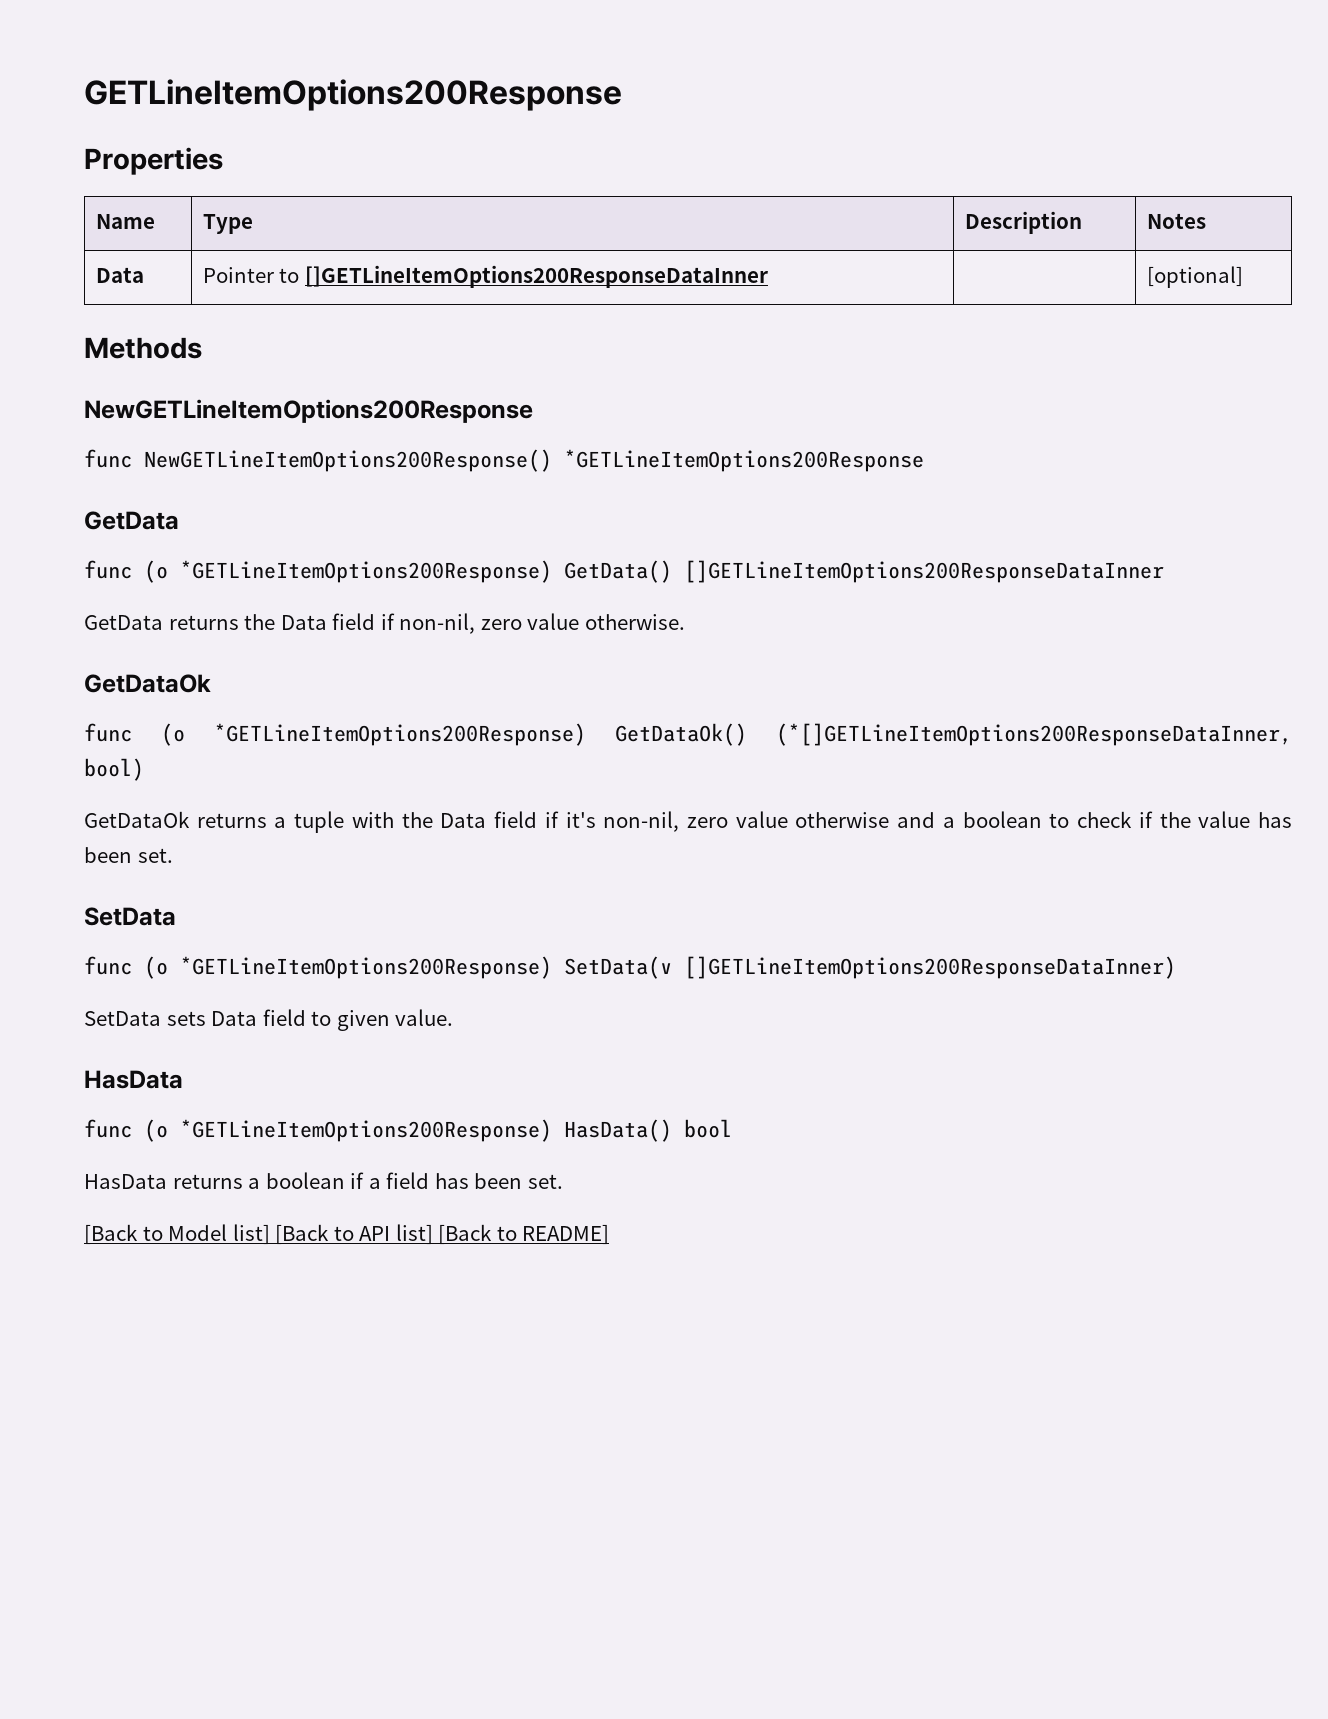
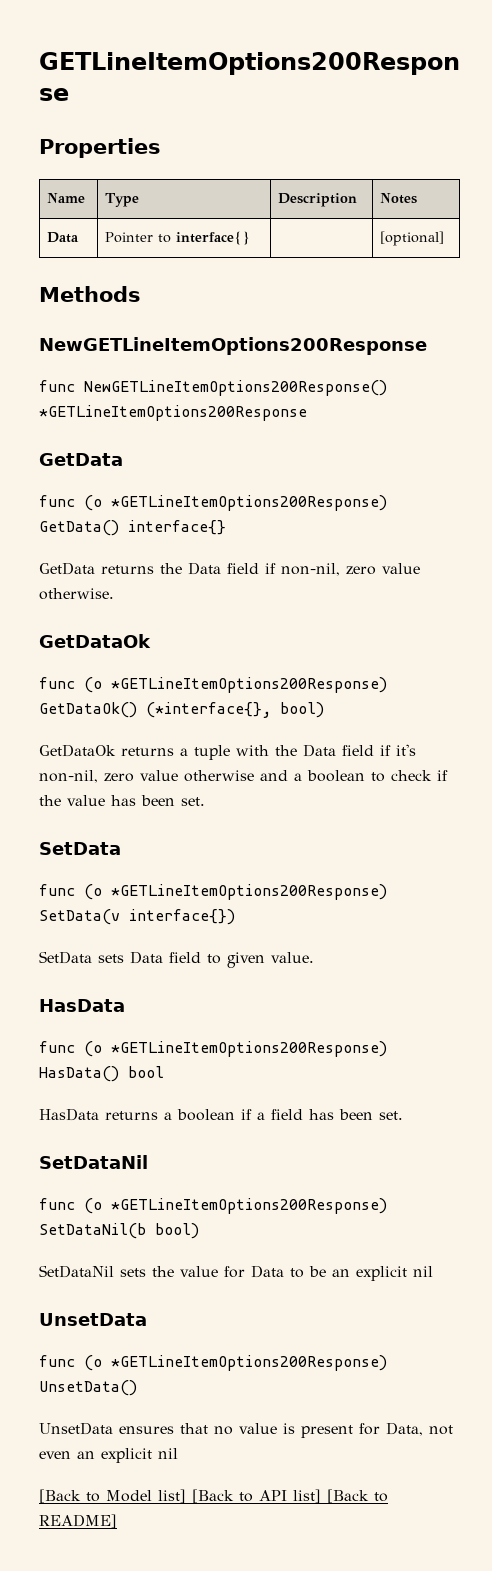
- Data | Pointer to []GETLineItemOptions200ResponseDataInner | | [optional]
+ Data | Pointer to interface{} | | [optional]
- func (o *GETLineItemOptions200Response) GetData() []GETLineItemOptions200ResponseDataInner
+ func (o *GETLineItemOptions200Response) GetData() interface{}
- func (o *GETLineItemOptions200Response) GetDataOk() (*[]GETLineItemOptions200ResponseDataInner, bool)
+ func (o *GETLineItemOptions200Response) GetDataOk() (*interface{}, bool)
- func (o *GETLineItemOptions200Response) SetData(v []GETLineItemOptions200ResponseDataInner)
+ func (o *GETLineItemOptions200Response) SetData(v interface{})
  HasData returns a boolean if a field has been set.
+ SetDataNil
+ func (o *GETLineItemOptions200Response) SetDataNil(b bool)
+ SetDataNil sets the value for Data to be an explicit nil
+ UnsetData
+ func (o *GETLineItemOptions200Response) UnsetData()
+ UnsetData ensures that no value is present for Data, not even an explicit nil

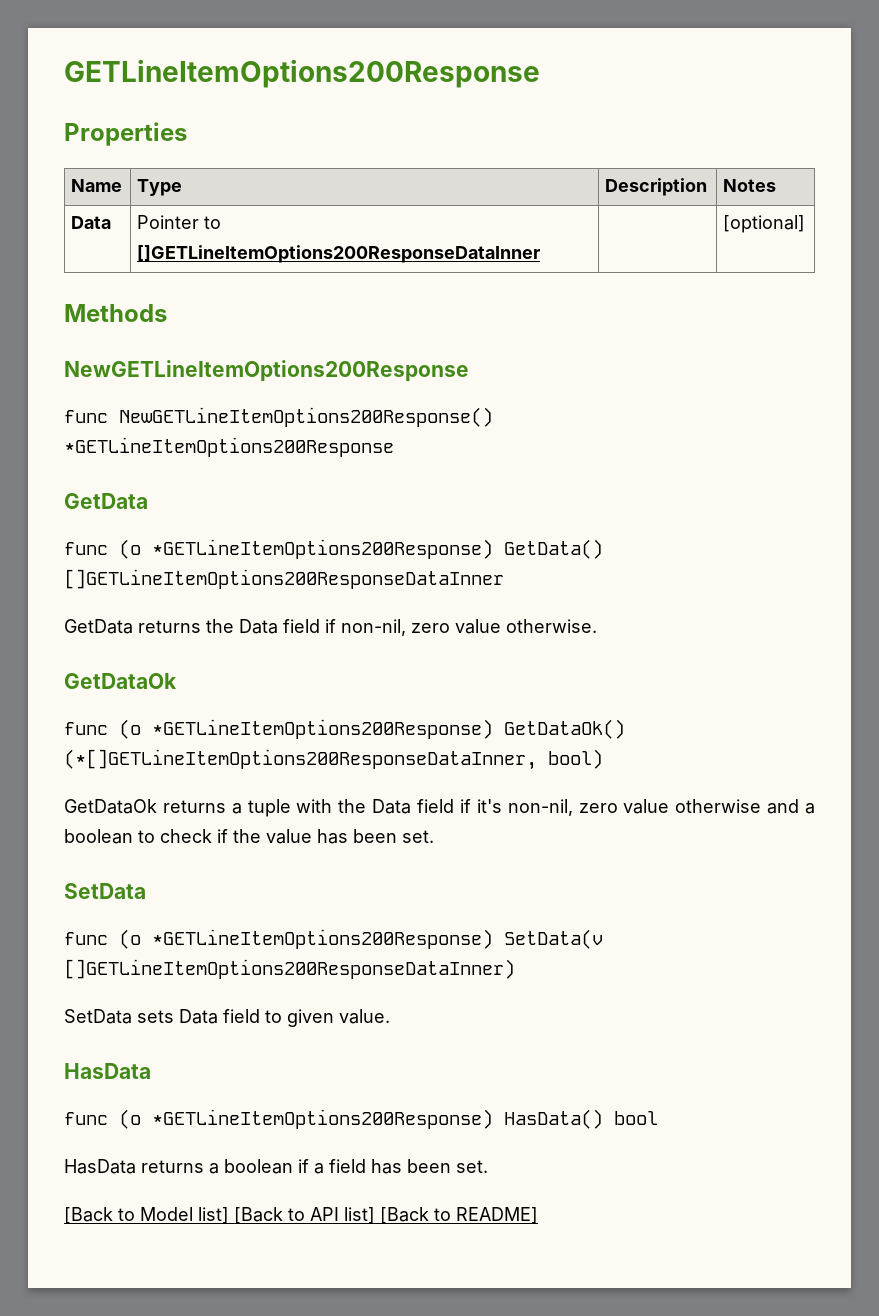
- Data | Pointer to interface{} | | [optional]
+ Data | Pointer to []GETLineItemOptions200ResponseDataInner | | [optional]
- func (o *GETLineItemOptions200Response) GetData() interface{}
+ func (o *GETLineItemOptions200Response) GetData() []GETLineItemOptions200ResponseDataInner
- func (o *GETLineItemOptions200Response) GetDataOk() (*interface{}, bool)
+ func (o *GETLineItemOptions200Response) GetDataOk() (*[]GETLineItemOptions200ResponseDataInner, bool)
- func (o *GETLineItemOptions200Response) SetData(v interface{})
+ func (o *GETLineItemOptions200Response) SetData(v []GETLineItemOptions200ResponseDataInner)
  HasData returns a boolean if a field has been set.
- SetDataNil
- func (o *GETLineItemOptions200Response) SetDataNil(b bool)
- SetDataNil sets the value for Data to be an explicit nil
- UnsetData
- func (o *GETLineItemOptions200Response) UnsetData()
- UnsetData ensures that no value is present for Data, not even an explicit nil

